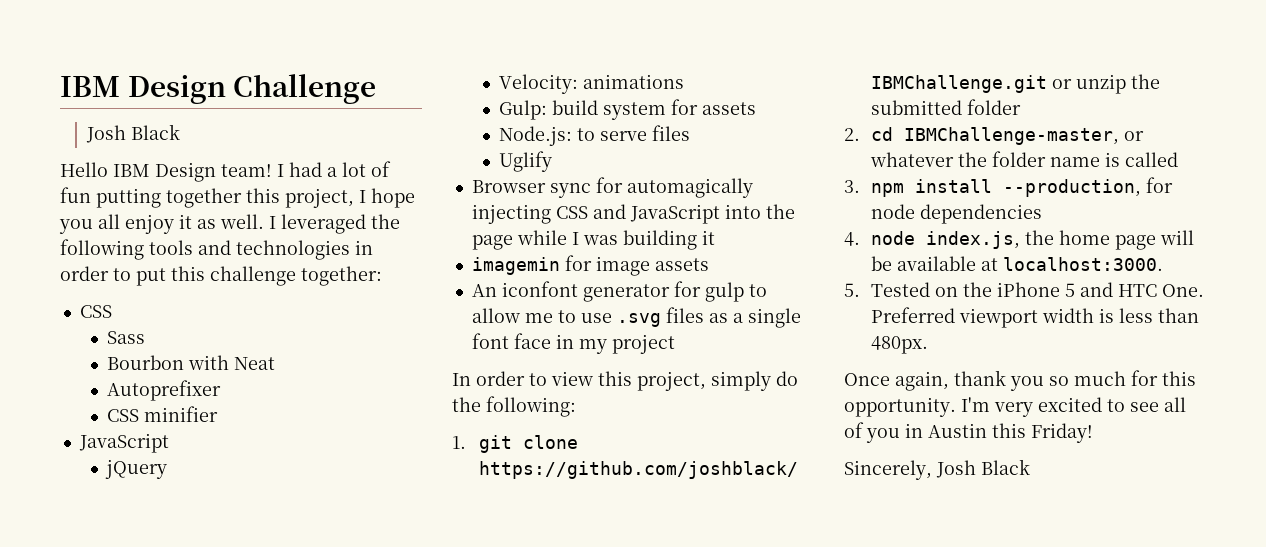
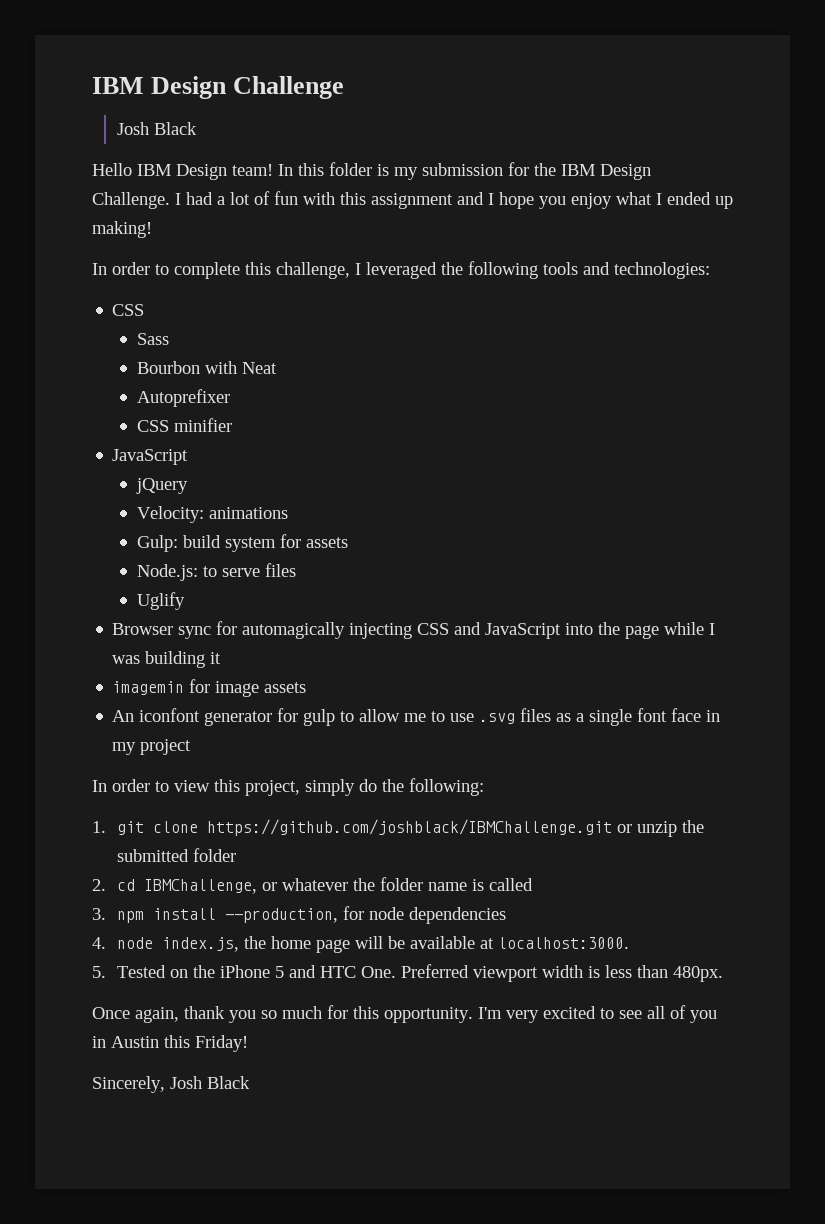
+ In this folder is my submission for the IBM Design Challenge.
- I had a lot of fun putting together this project, I hope you all enjoy it as well. I leveraged the following tools and technologies in order to put this challenge together:
+ I had a lot of fun with this assignment and I hope you enjoy what I ended up making!
+ In order to complete this challenge, I leveraged the following tools and technologies:
- 2. cd IBMChallenge-master, or whatever the folder name is called
+ 2. cd IBMChallenge, or whatever the folder name is called

